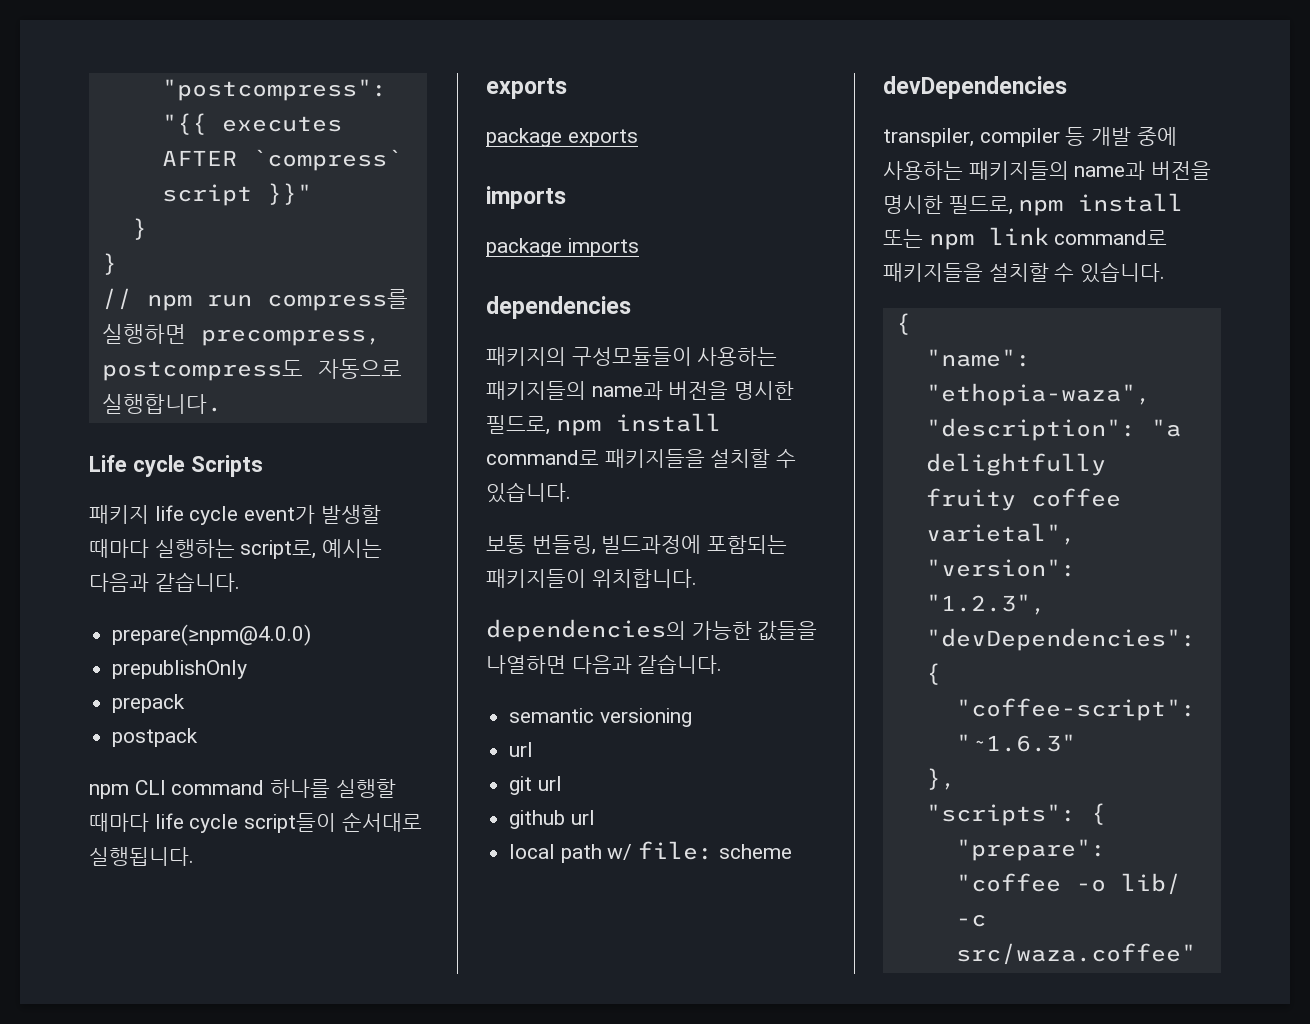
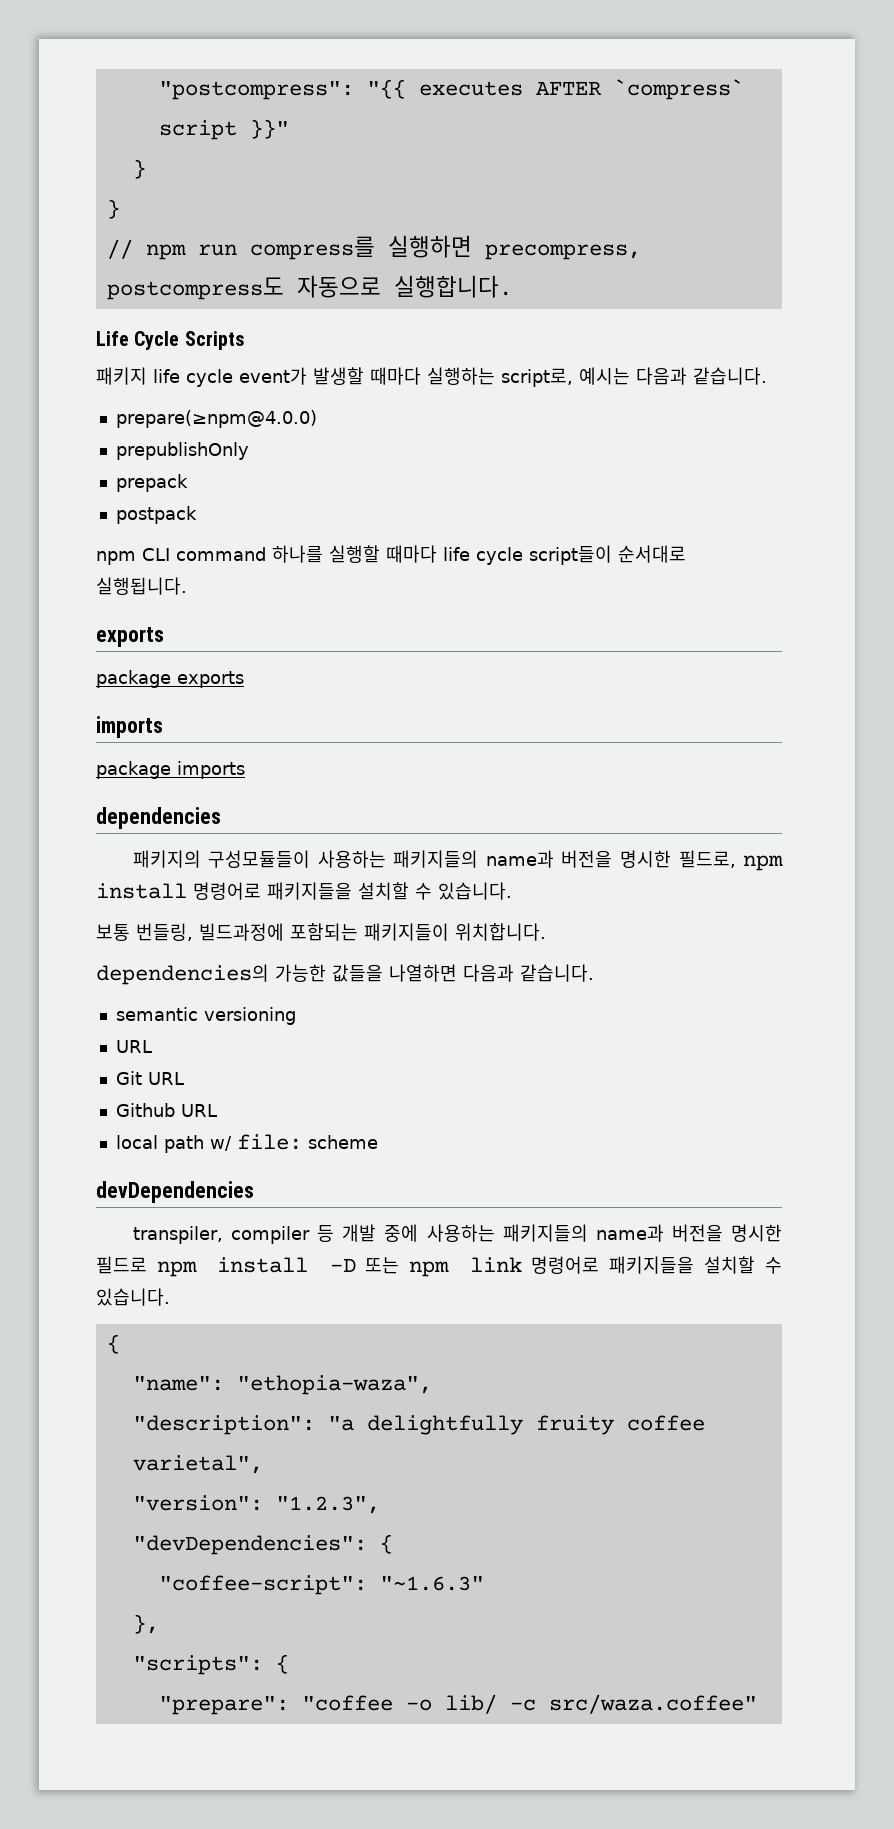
- Life cycle Scripts
+ Life Cycle Scripts
- 패키지의 구성모듈들이 사용하는 패키지들의 name과 버전을 명시한 필드로, npm install command로 패키지들을 설치할 수 있습니다.
+ 패키지의 구성모듈들이 사용하는 패키지들의 name과 버전을 명시한 필드로, npm install 명령어로 패키지들을 설치할 수 있습니다.
  semantic versioning
- url
- git url
- github url
+ URL
+ Git URL
+ Github URL
- transpiler, compiler 등 개발 중에 사용하는 패키지들의 name과 버전을 명시한 필드로, npm install 또는 npm link command로 패키지들을 설치할 수 있습니다.
+ transpiler, compiler 등 개발 중에 사용하는 패키지들의 name과 버전을 명시한 필드로 npm install -D 또는 npm link 명령어로 패키지들을 설치할 수 있습니다.

